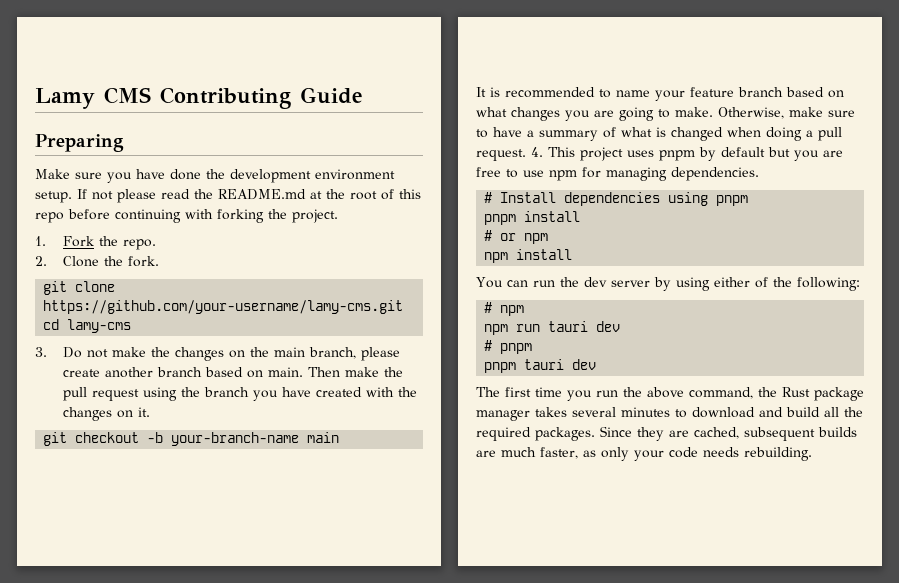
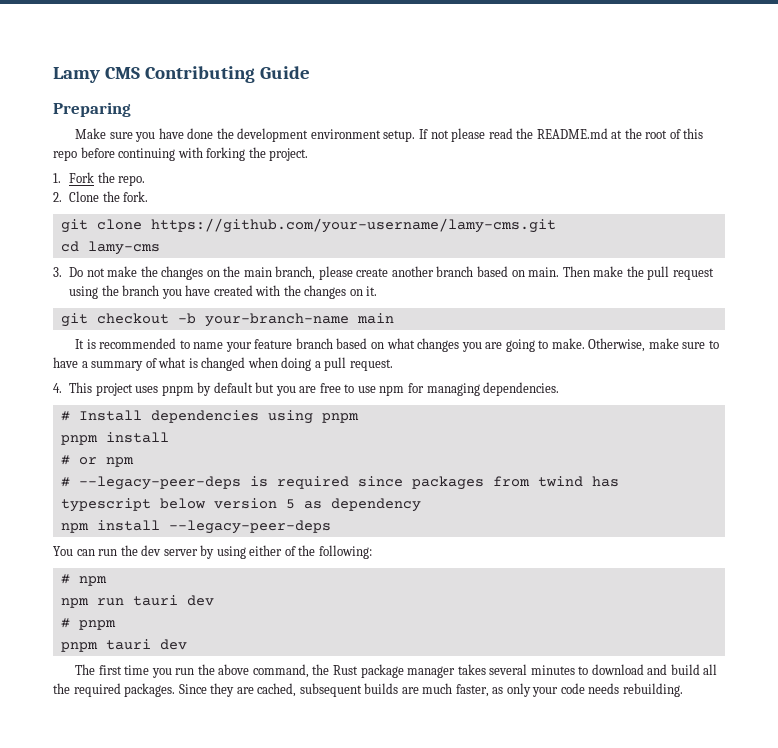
- Otherwise, make sure to have a summary of what is changed when doing a pull request. 4. This project uses pnpm by default but you are free to use npm for managing dependencies.
+ Otherwise, make sure to have a summary of what is changed when doing a pull request.
+ 4. This project uses pnpm by default but you are free to use npm for managing dependencies.
+ # --legacy-peer-deps is required since packages from twind has typescript below version 5 as dependency
- npm install
+ npm install --legacy-peer-deps

